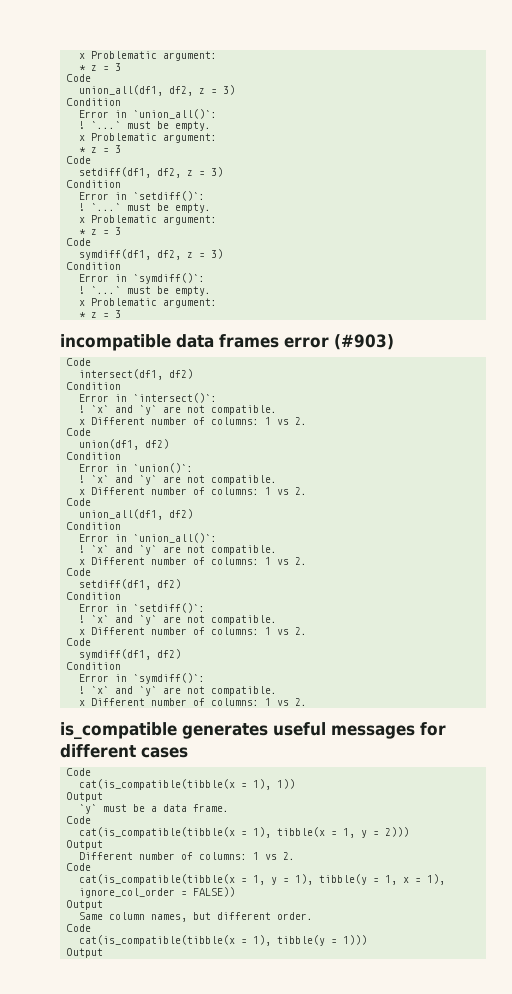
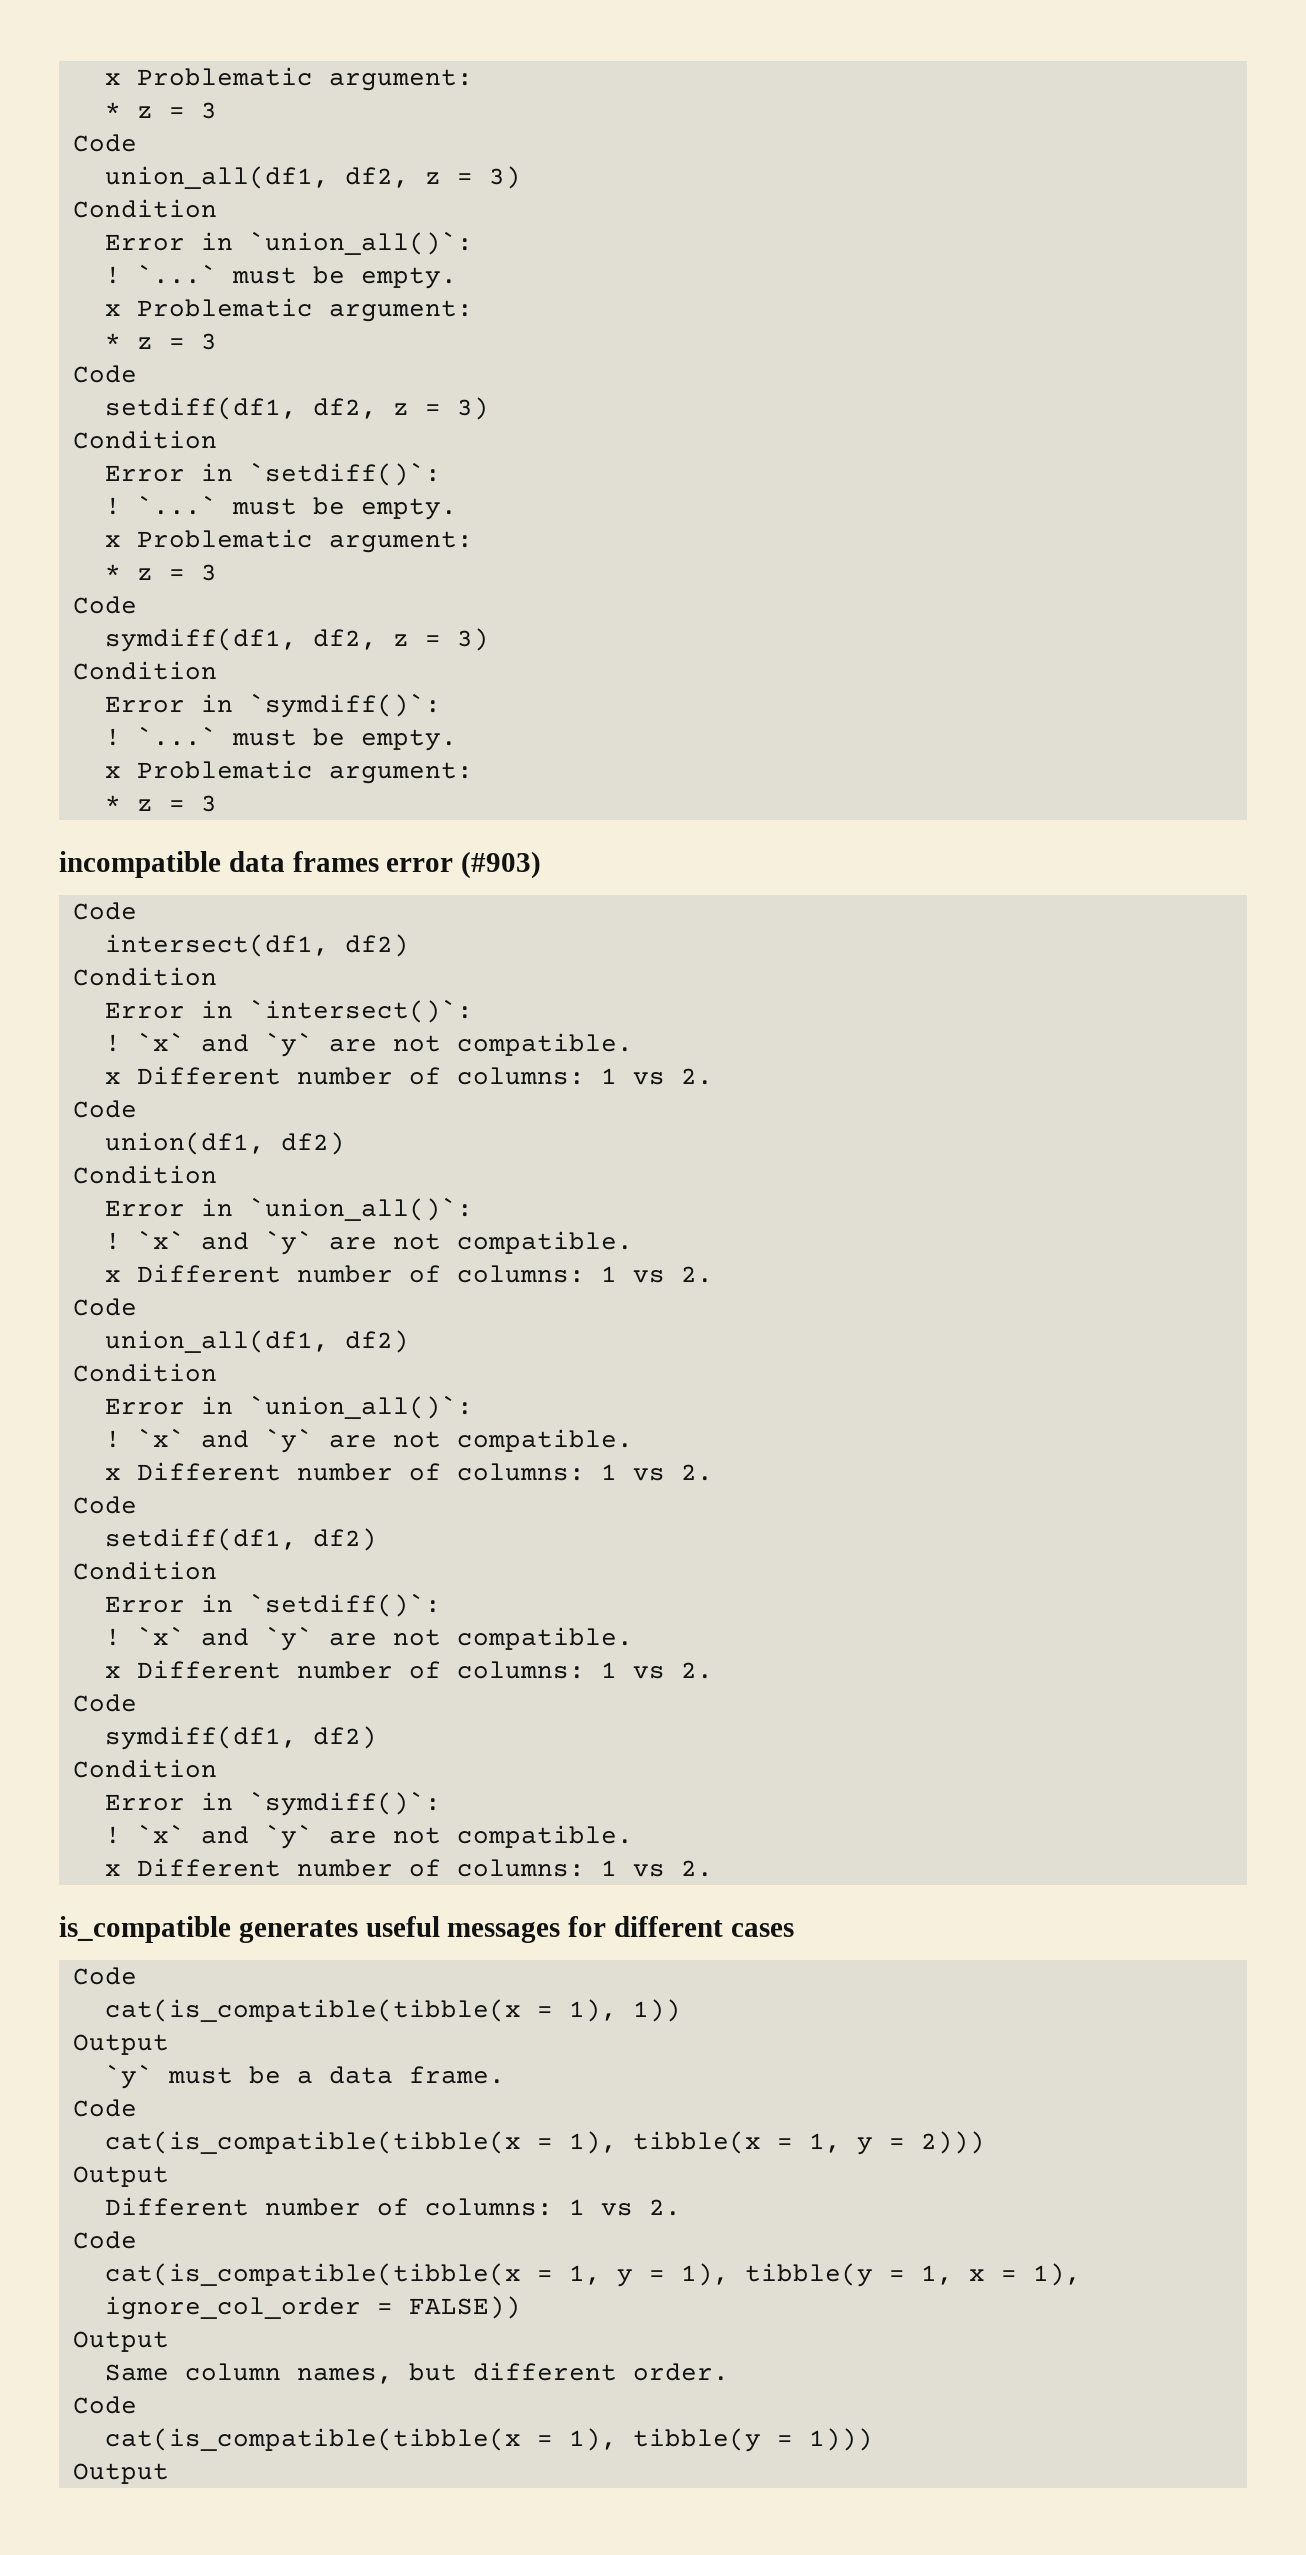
  union(df1, df2)
  Condition
- Error in `union()`:
+ Error in `union_all()`:

